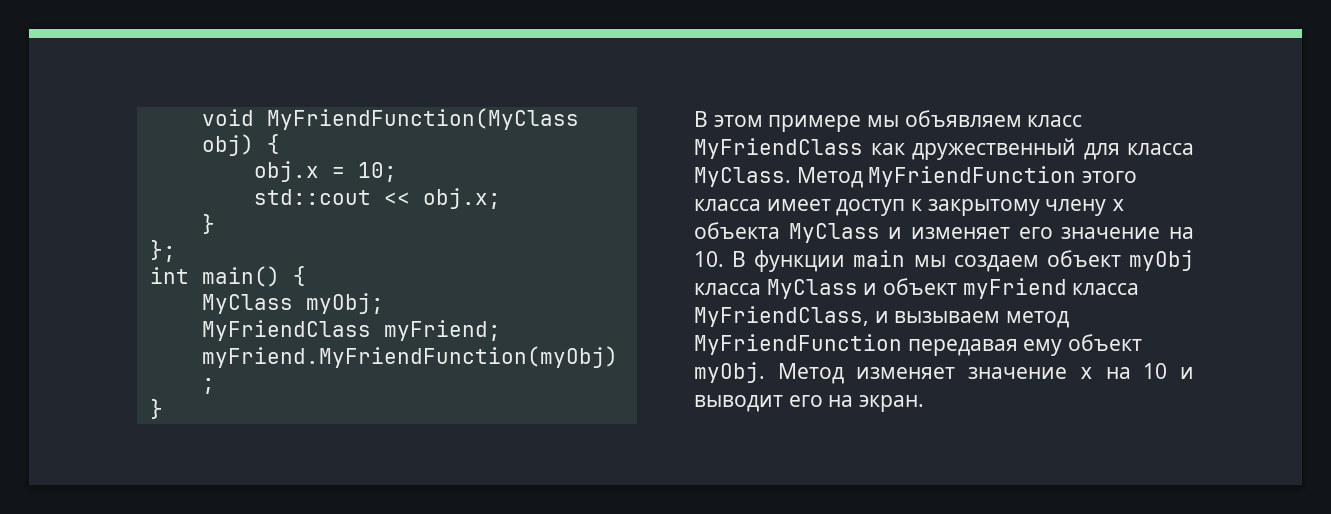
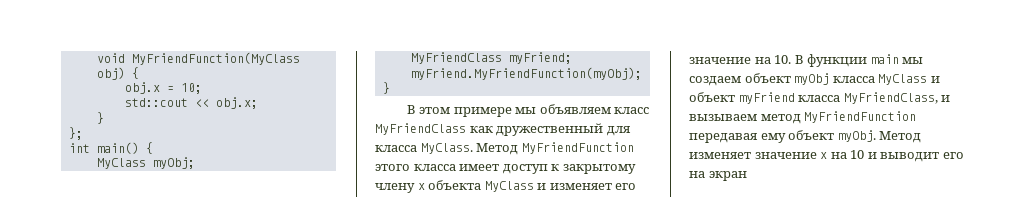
- Метод изменяет значение x на 10 и выводит его на экран.
+ Метод изменяет значение x на 10 и выводит его на экран

